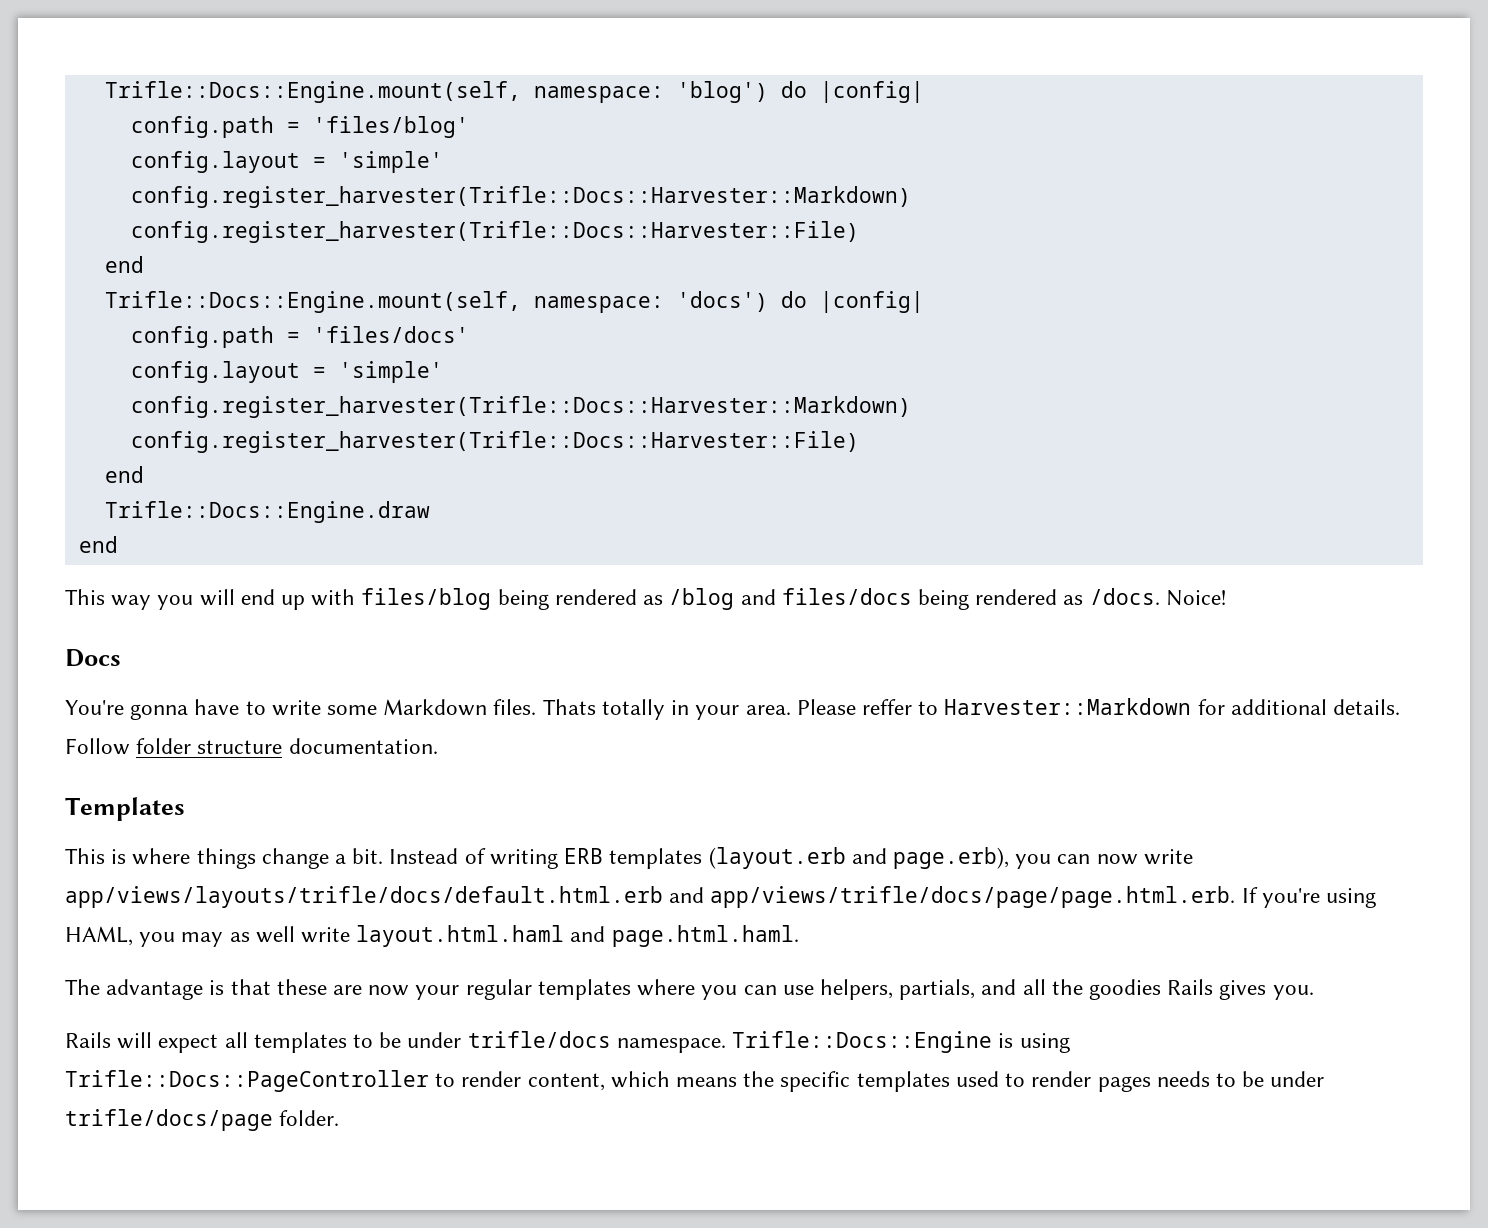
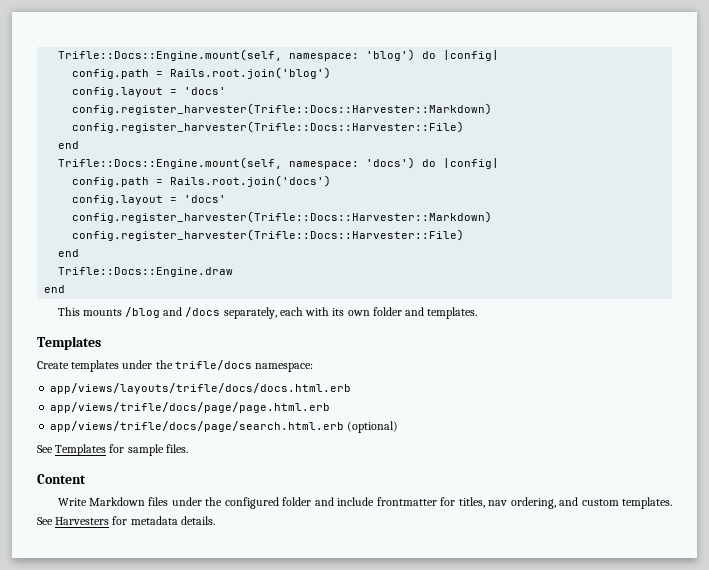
- config.path = 'files/blog'
- config.layout = 'simple'
+ config.path = Rails.root.join('blog')
+ config.layout = 'docs'
- config.path = 'files/docs'
- config.layout = 'simple'
+ config.path = Rails.root.join('docs')
+ config.layout = 'docs'
- This way you will end up with files/blog being rendered as /blog and files/docs being rendered as /docs. Noice!
- Docs
- You're gonna have to write some Markdown files. Thats totally in your area. Please reffer to Harvester::Markdown for additional details. Follow folder structure documentation.
+ This mounts /blog and /docs separately, each with its own folder and templates.
  Templates
- This is where things change a bit. Instead of writing ERB templates (layout.erb and page.erb), you can now write app/views/layouts/trifle/docs/default.html.erb and app/views/trifle/docs/page/page.html.erb. If you're using HAML, you may as well write layout.html.haml and page.html.haml.
- The advantage is that these are now your regular templates where you can use helpers, partials, and all the goodies Rails gives you.
- Rails will expect all templates to be under trifle/docs namespace. Trifle::Docs::Engine is using Trifle::Docs::PageController to render content, which means the specific templates used to render pages needs to be under trifle/docs/page folder.
+ Create templates under the trifle/docs namespace:
+ app/views/layouts/trifle/docs/docs.html.erb
+ app/views/trifle/docs/page/page.html.erb
+ app/views/trifle/docs/page/search.html.erb (optional)
+ See Templates for sample files.
+ Content
+ Write Markdown files under the configured folder and include frontmatter for titles, nav ordering, and custom templates. See Harvesters for metadata details.

